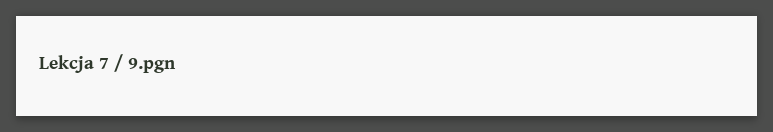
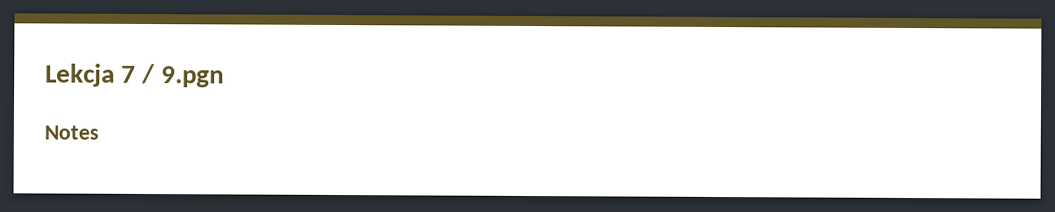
+ Notes

